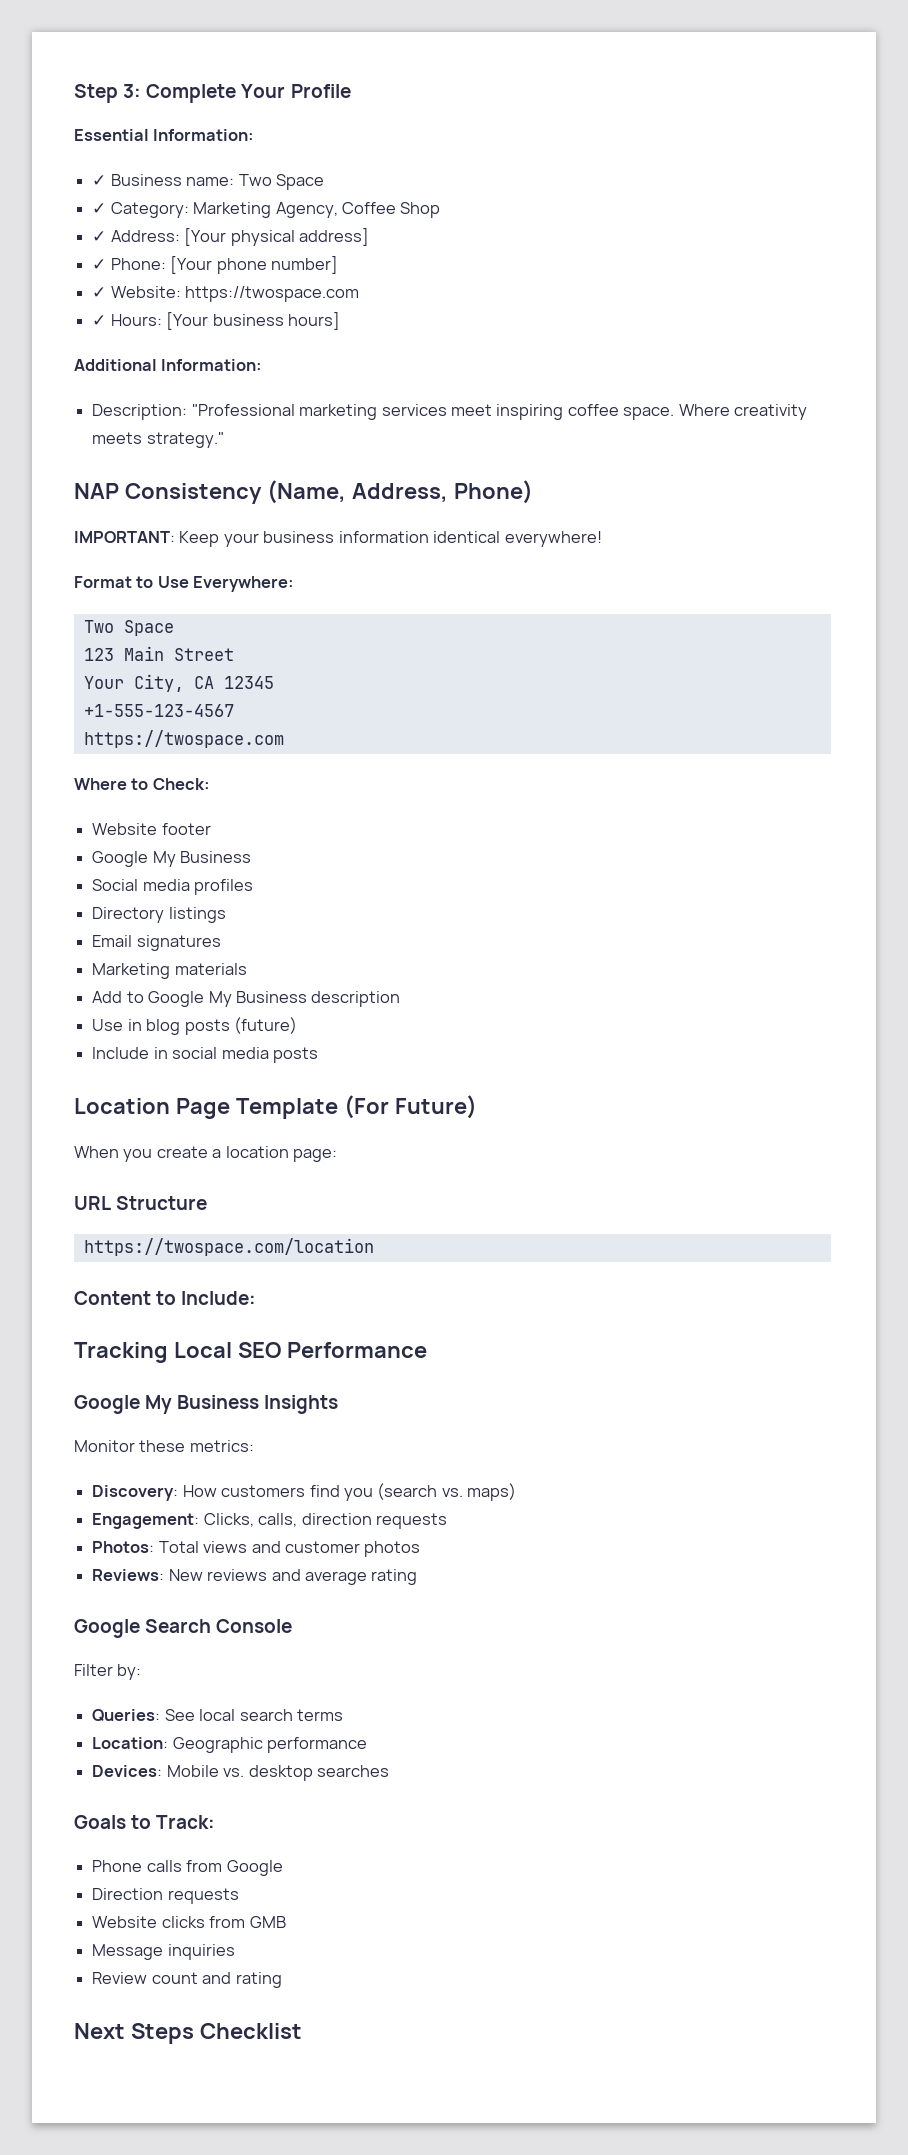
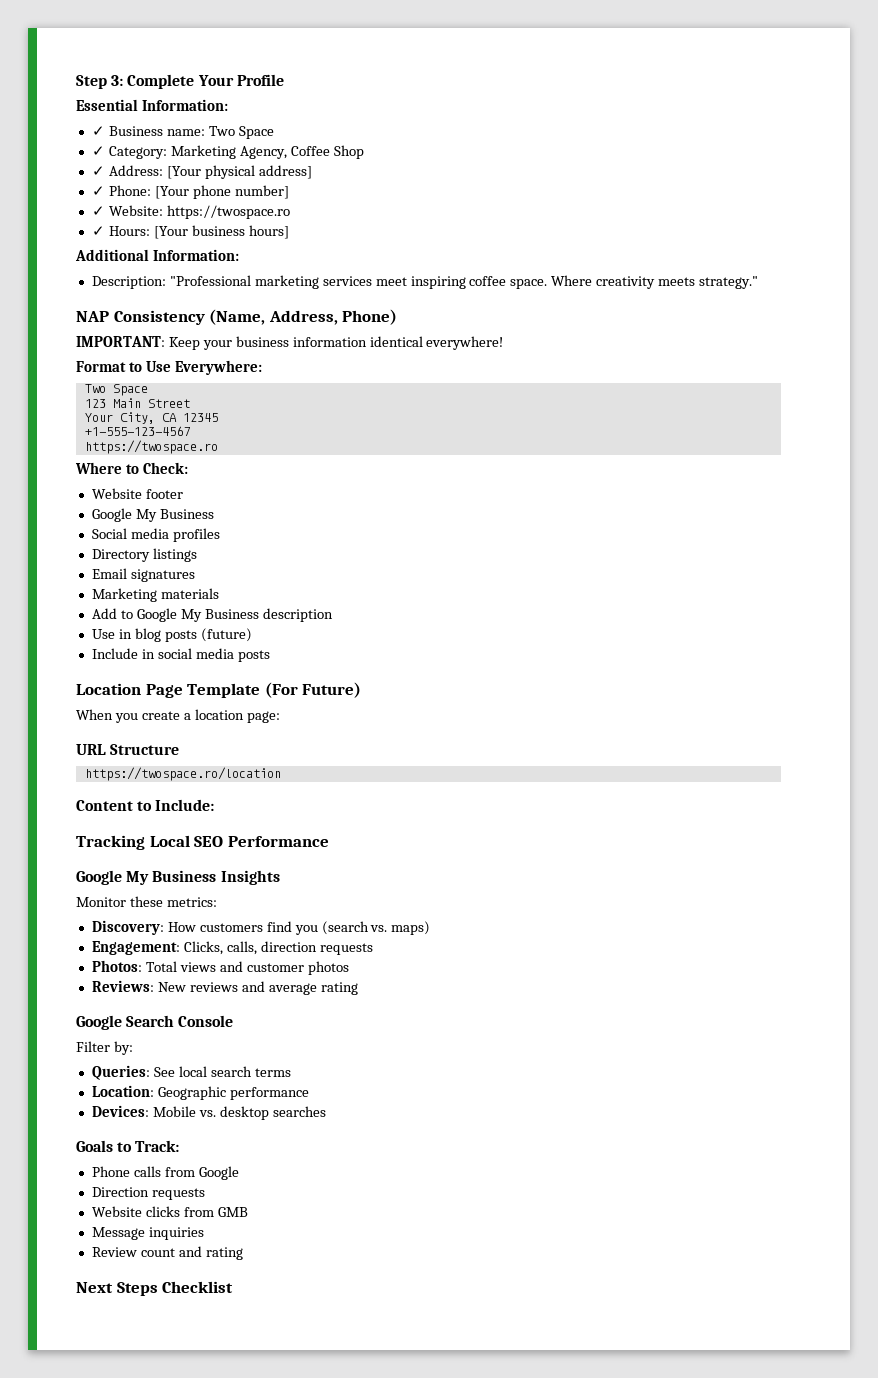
- ✓ Website: https://twospace.com
+ ✓ Website: https://twospace.ro
  +1-555-123-4567
- https://twospace.com
+ https://twospace.ro
- https://twospace.com/location
+ https://twospace.ro/location

